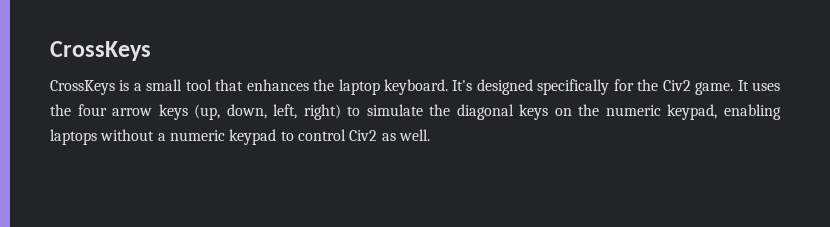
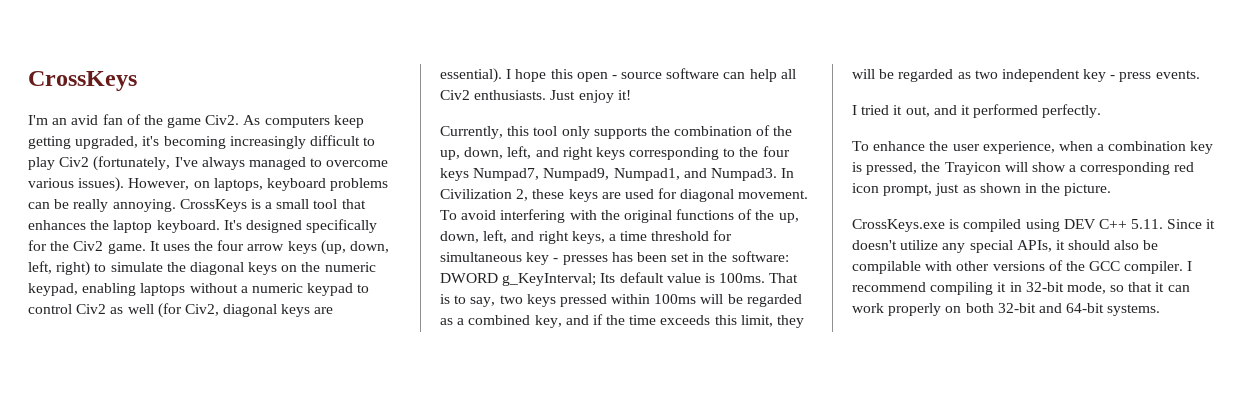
+ I'm an avid fan of the game Civ2. As computers keep getting upgraded, it's becoming increasingly difficult to play Civ2 (fortunately, I've always managed to overcome various issues). However, on laptops, keyboard problems can be really annoying.
- It uses the four arrow keys (up, down, left, right) to simulate the diagonal keys on the numeric keypad, enabling laptops without a numeric keypad to control Civ2 as well.
+ It uses the four arrow keys (up, down, left, right) to simulate the diagonal keys on the numeric keypad, enabling laptops without a numeric keypad to control Civ2 as well (for Civ2, diagonal keys are essential). I hope this open - source software can help all Civ2 enthusiasts. Just enjoy it!
+ Currently, this tool only supports the combination of the up, down, left, and right keys corresponding to the four keys Numpad7, Numpad9, Numpad1, and Numpad3. In Civilization 2, these keys are used for diagonal movement. To avoid interfering with the original functions of the up, down, left, and right keys, a time threshold for simultaneous key - presses has been set in the software: DWORD g_KeyInterval; Its default value is 100ms. That is to say, two keys pressed within 100ms will be regarded as a combined key, and if the time exceeds this limit, they will be regarded as two independent key - press events.
+ I tried it out, and it performed perfectly.
+ To enhance the user experience, when a combination key is pressed, the Trayicon will show a corresponding red icon prompt, just as shown in the picture.
+ CrossKeys.exe is compiled using DEV C++ 5.11. Since it doesn't utilize any special APIs, it should also be compilable with other versions of the GCC compiler. I recommend compiling it in 32-bit mode, so that it can work properly on both 32-bit and 64-bit systems.

